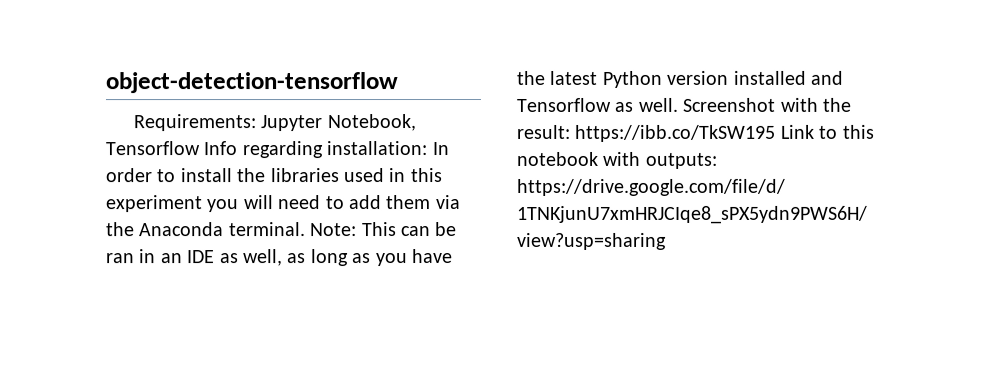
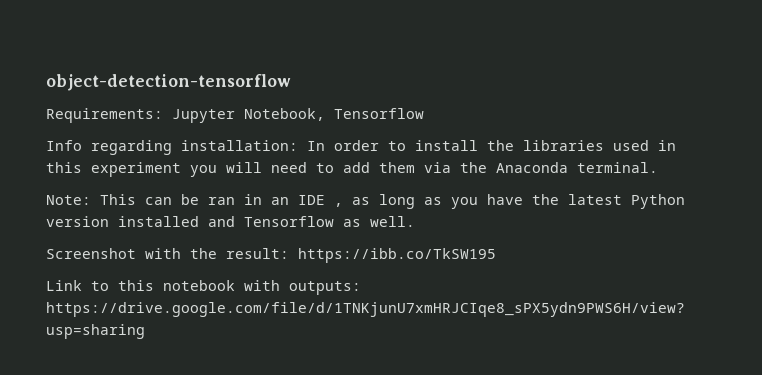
- Jupyter Notebook, Tensorflow Info regarding installation:
+ Jupyter Notebook, Tensorflow
+ Info regarding installation:
- In order to install the libraries used in this experiment you will need to add them via the Anaconda terminal. Note:
+ In order to install the libraries used in this experiment you will need to add them via the Anaconda terminal.
+ Note:
- This can be ran in an IDE as well, as long as you have the latest Python version installed and Tensorflow as well. Screenshot with the result:
+ This can be ran in an IDE , as long as you have the latest Python version installed and Tensorflow as well.
+ Screenshot with the result:
- https://ibb.co/TkSW195 Link to this notebook with outputs:
+ https://ibb.co/TkSW195
+ Link to this notebook with outputs:

